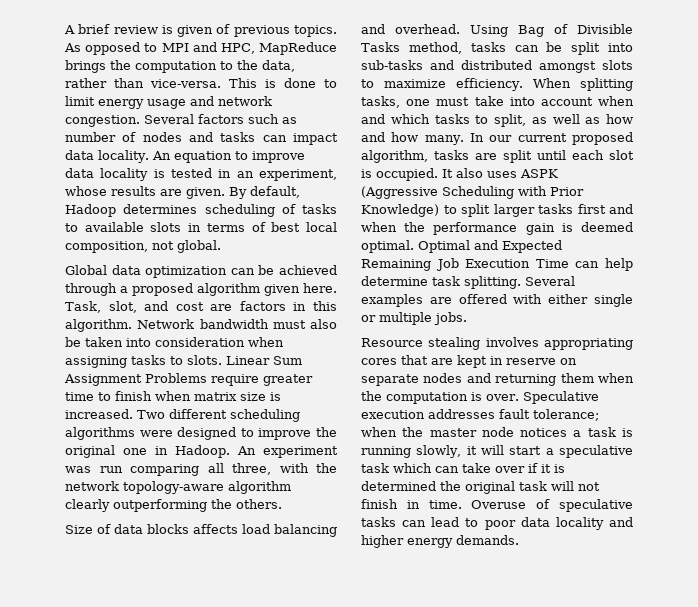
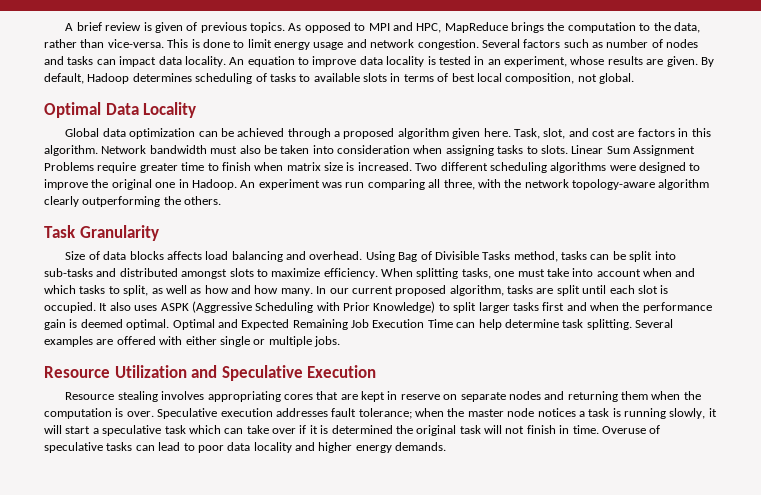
+ Optimal Data Locality
+ Task Granularity
+ Resource Utilization and Speculative Execution

